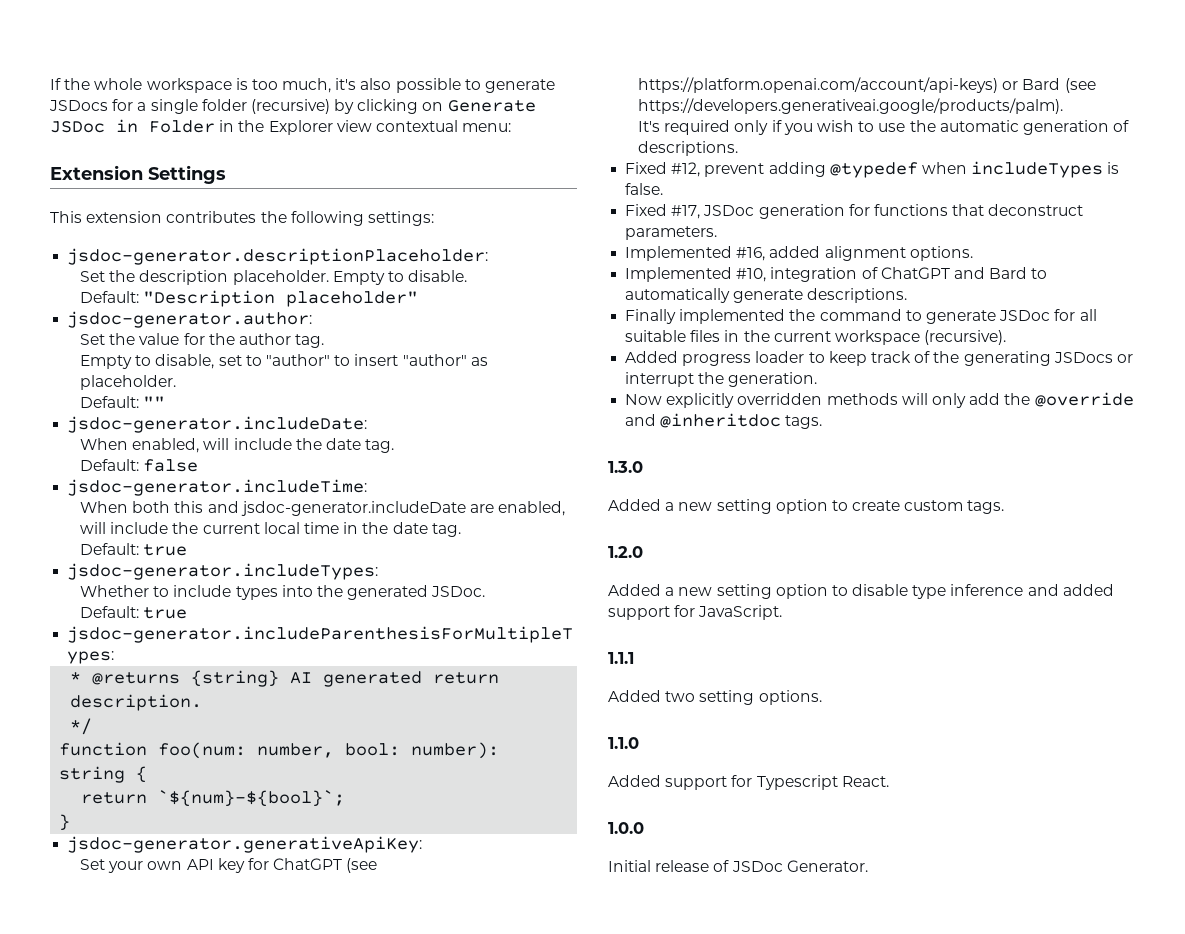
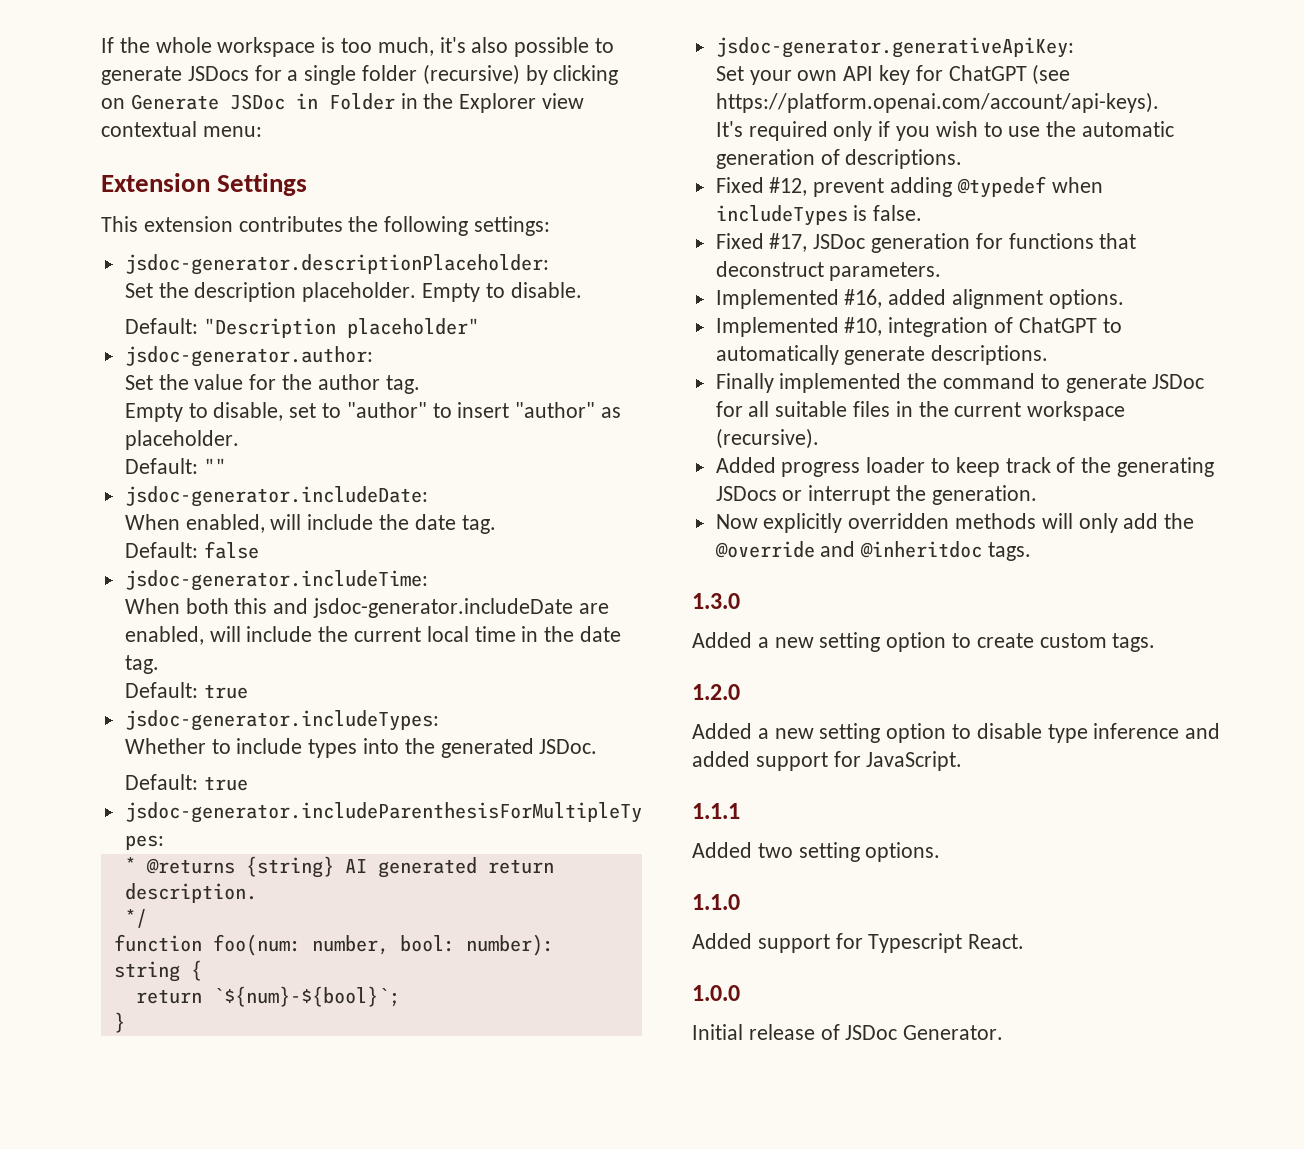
- Set your own API key for ChatGPT (see https://platform.openai.com/account/api-keys) or Bard (see https://developers.generativeai.google/products/palm).
+ Set your own API key for ChatGPT (see https://platform.openai.com/account/api-keys).
- Implemented #10, integration of ChatGPT and Bard to automatically generate descriptions.
+ Implemented #10, integration of ChatGPT to automatically generate descriptions.

